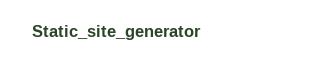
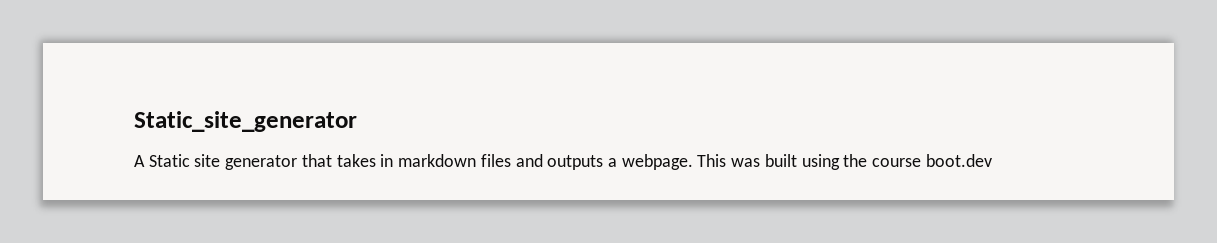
+ A Static site generator that takes in markdown files and outputs a webpage. This was built using the course boot.dev

